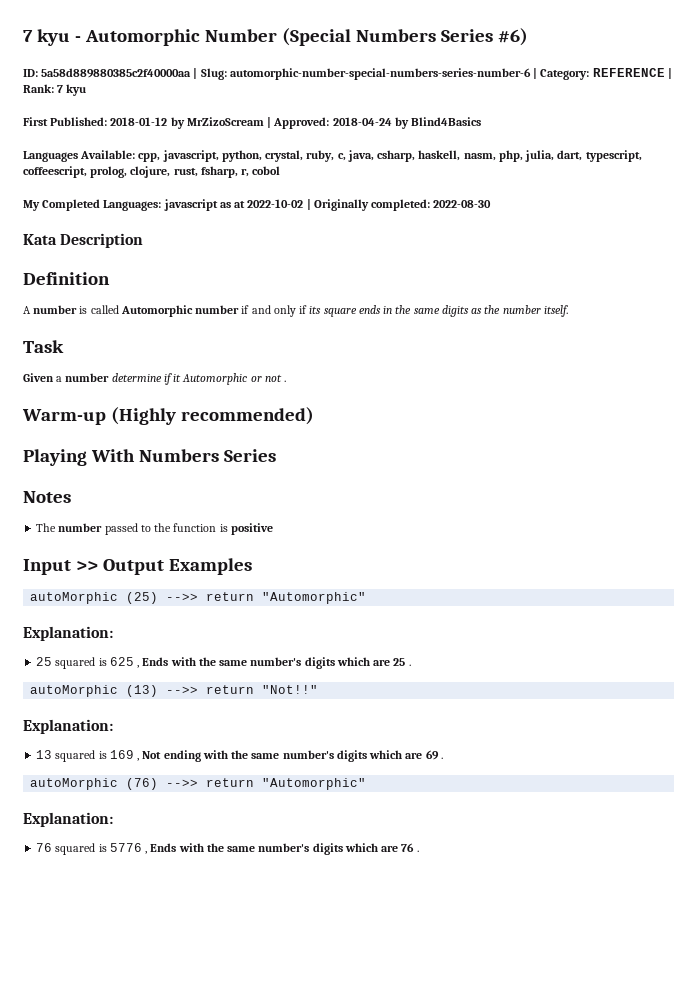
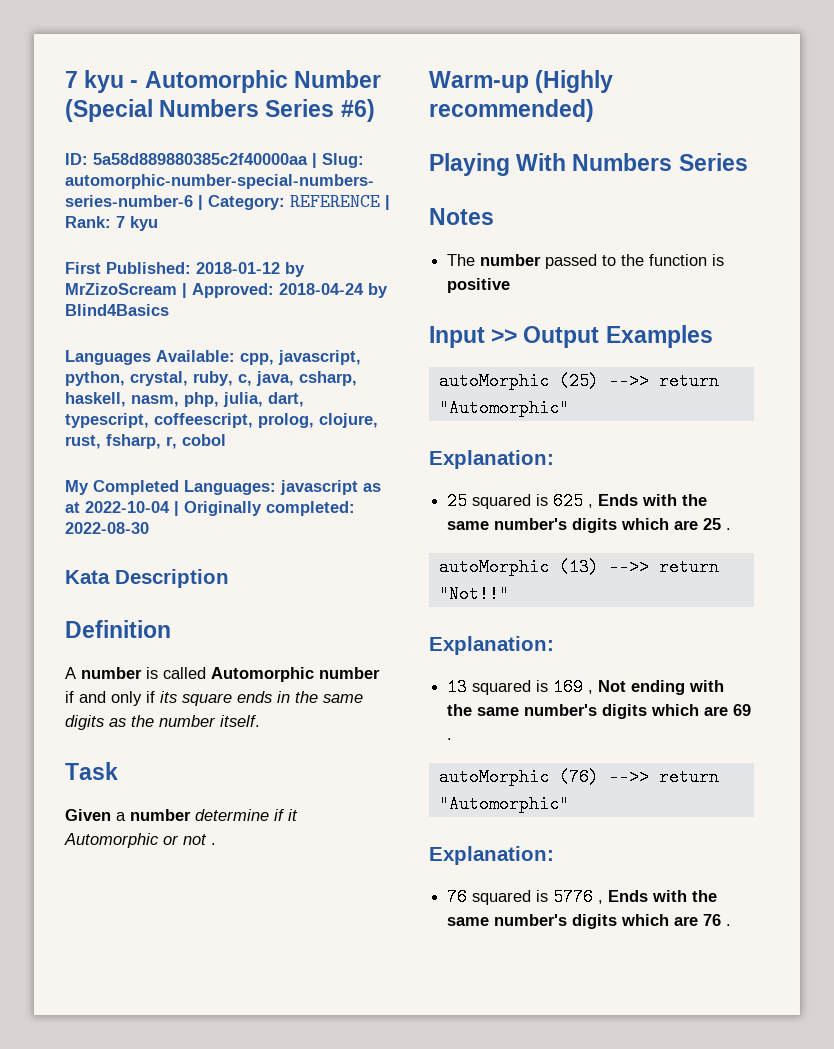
- My Completed Languages: javascript as at 2022-10-02 | Originally completed: 2022-08-30
+ My Completed Languages: javascript as at 2022-10-04 | Originally completed: 2022-08-30

